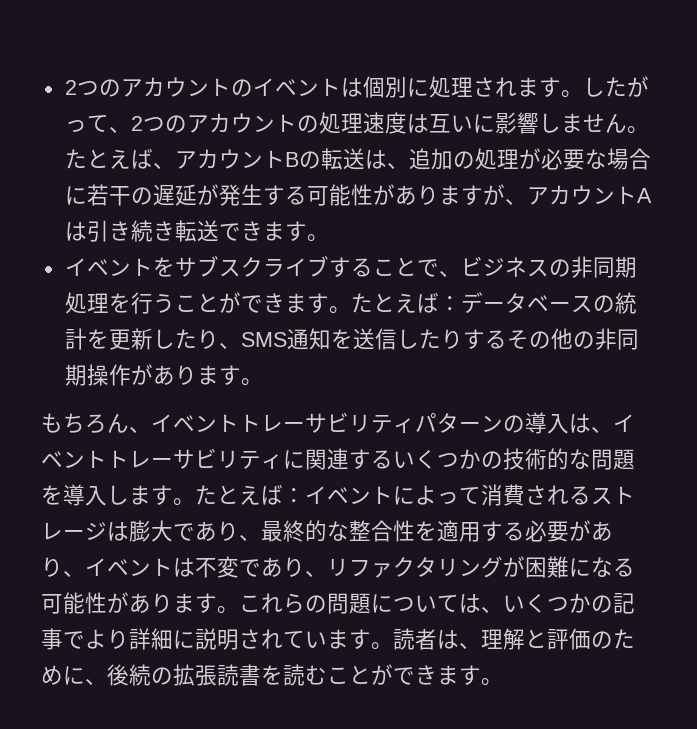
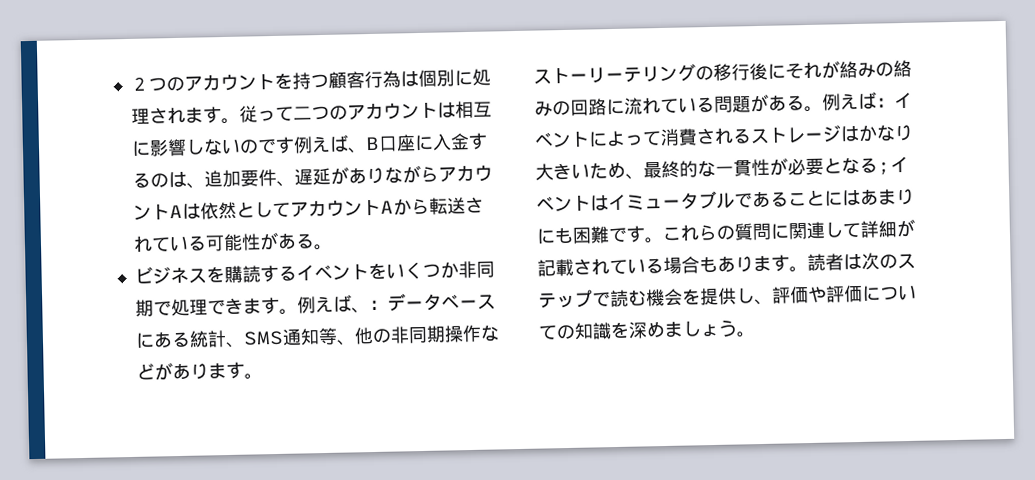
- 2つのアカウントのイベントは個別に処理されます。
+ ２つのアカウントを持つ顧客行為は個別に処理されます。
- したがって、2つのアカウントの処理速度は互いに影響しません。たとえば、アカウントBの転送は、追加の処理が必要な場合に若干の遅延が発生する可能性がありますが、アカウントAは引き続き転送できます。
- イベントをサブスクライブすることで、ビジネスの非同期処理を行うことができます。たとえば：データベースの統計を更新したり、SMS通知を送信したりするその他の非同期操作があります。
+ 従って二つのアカウントは相互に影響しないのです例えば、B口座に入金するのは、追加要件、遅延がありながらアカウントAは依然としてアカウントAから転送されている可能性がある。
+ ビジネスを購読するイベントをいくつか非同期で処理できます。例えば、：データベースにある統計、SMS通知等、他の非同期操作などがあります。
- もちろん、イベントトレーサビリティパターンの導入は、イベントトレーサビリティに関連するいくつかの技術的な問題を導入します。たとえば：イベントによって消費されるストレージは膨大であり、最終的な整合性を適用する必要があり、イベントは不変であり、リファクタリングが困難になる可能性があります。これらの問題については、いくつかの記事でより詳細に説明されています。読者は、理解と評価のために、後続の拡張読書を読むことができます。
+ ストーリーテリングの移行後にそれが絡みの絡みの回路に流れている問題がある。例えば：イベントによって消費されるストレージはかなり大きいため、最終的な一貫性が必要となる;イベントはイミュータブルであることにはあまりにも困難です。これらの質問に関連して詳細が記載されている場合もあります。読者は次のステップで読む機会を提供し、評価や評価についての知識を深めましょう。

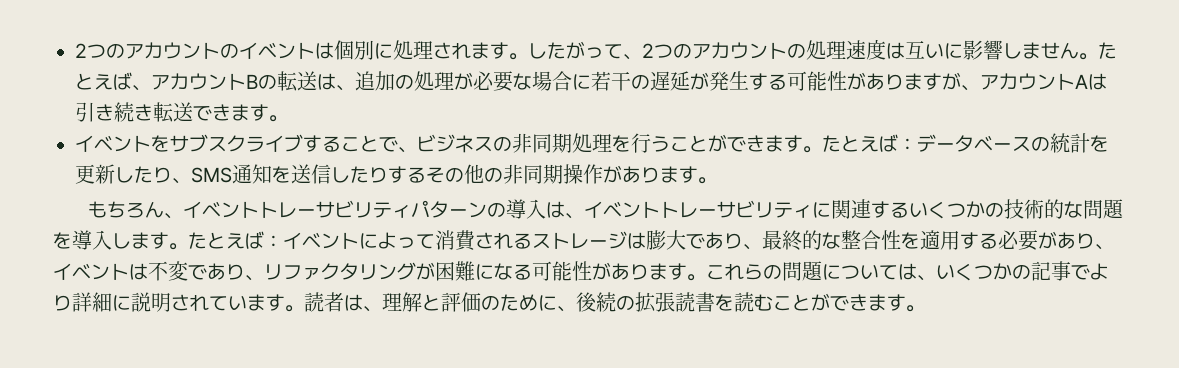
- ２つのアカウントを持つ顧客行為は個別に処理されます。
+ 2つのアカウントのイベントは個別に処理されます。
- 従って二つのアカウントは相互に影響しないのです例えば、B口座に入金するのは、追加要件、遅延がありながらアカウントAは依然としてアカウントAから転送されている可能性がある。
- ビジネスを購読するイベントをいくつか非同期で処理できます。例えば、：データベースにある統計、SMS通知等、他の非同期操作などがあります。
+ したがって、2つのアカウントの処理速度は互いに影響しません。たとえば、アカウントBの転送は、追加の処理が必要な場合に若干の遅延が発生する可能性がありますが、アカウントAは引き続き転送できます。
+ イベントをサブスクライブすることで、ビジネスの非同期処理を行うことができます。たとえば：データベースの統計を更新したり、SMS通知を送信したりするその他の非同期操作があります。
- ストーリーテリングの移行後にそれが絡みの絡みの回路に流れている問題がある。例えば：イベントによって消費されるストレージはかなり大きいため、最終的な一貫性が必要となる;イベントはイミュータブルであることにはあまりにも困難です。これらの質問に関連して詳細が記載されている場合もあります。読者は次のステップで読む機会を提供し、評価や評価についての知識を深めましょう。
+ もちろん、イベントトレーサビリティパターンの導入は、イベントトレーサビリティに関連するいくつかの技術的な問題を導入します。たとえば：イベントによって消費されるストレージは膨大であり、最終的な整合性を適用する必要があり、イベントは不変であり、リファクタリングが困難になる可能性があります。これらの問題については、いくつかの記事でより詳細に説明されています。読者は、理解と評価のために、後続の拡張読書を読むことができます。

